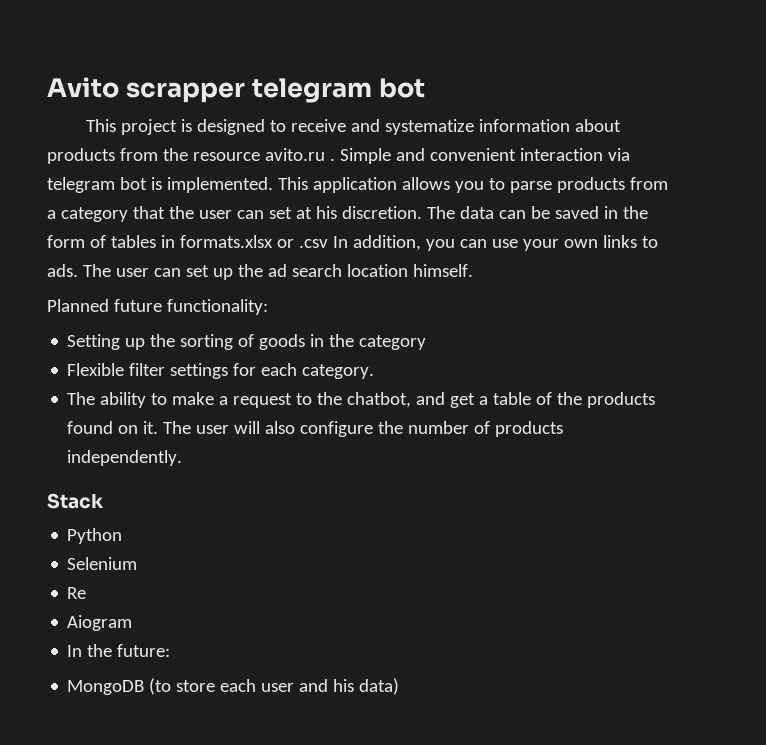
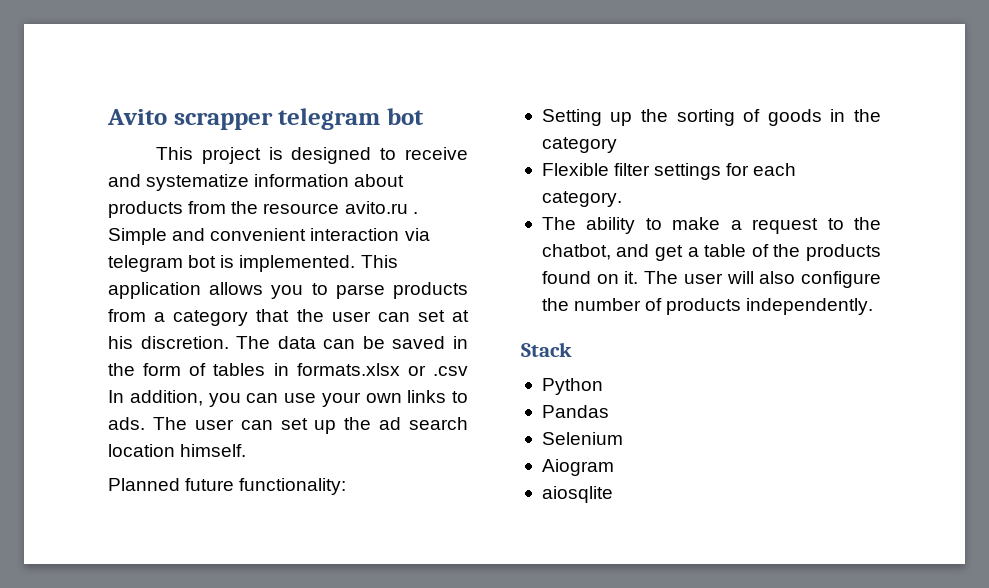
+ Pandas
- Re
- In the future:
- MongoDB (to store each user and his data)
+ aiosqlite

